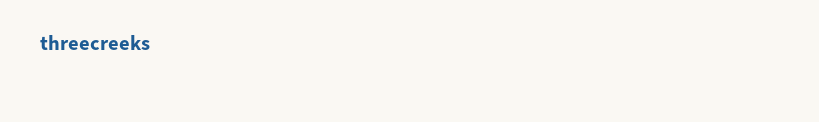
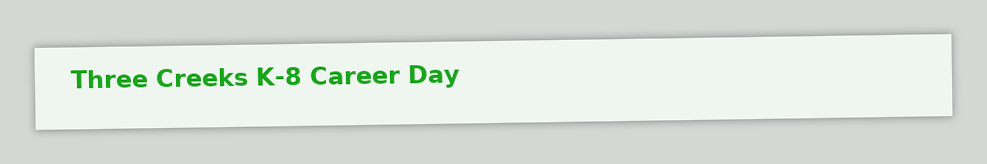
- threecreeks
+ Three Creeks K-8 Career Day

